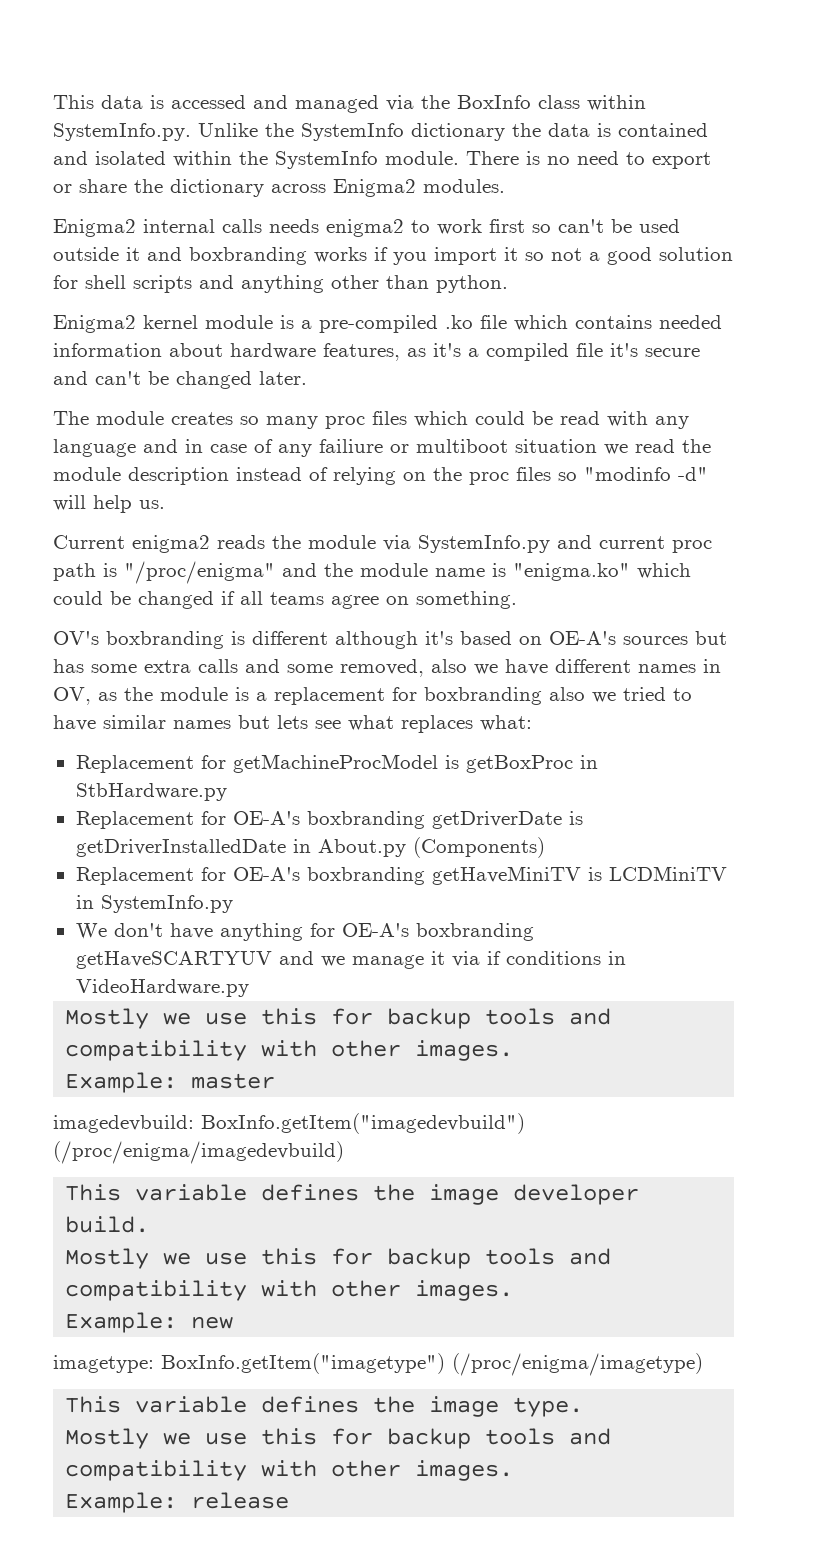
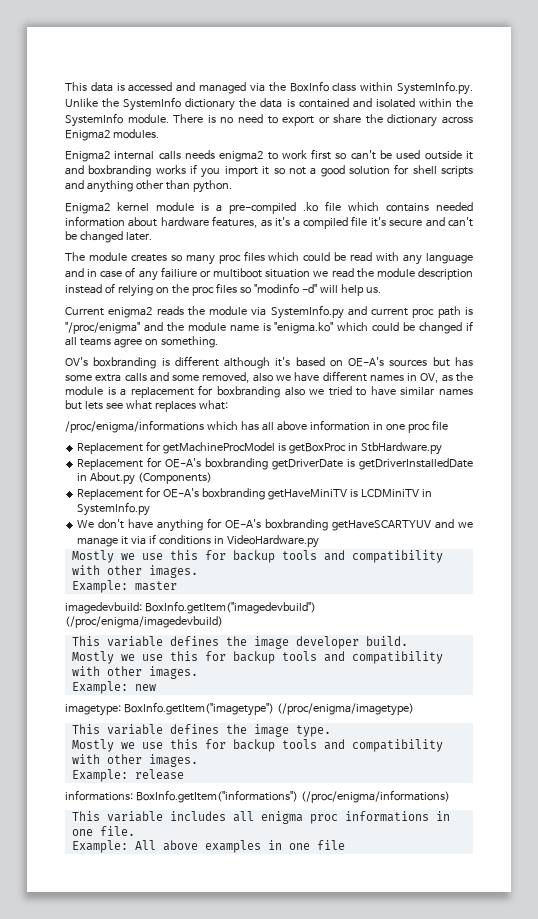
+ /proc/enigma/informations which has all above information in one proc file
+ informations: BoxInfo.getItem("informations") (/proc/enigma/informations)
+ This variable includes all enigma proc informations in one file.
+ Example: All above examples in one file

